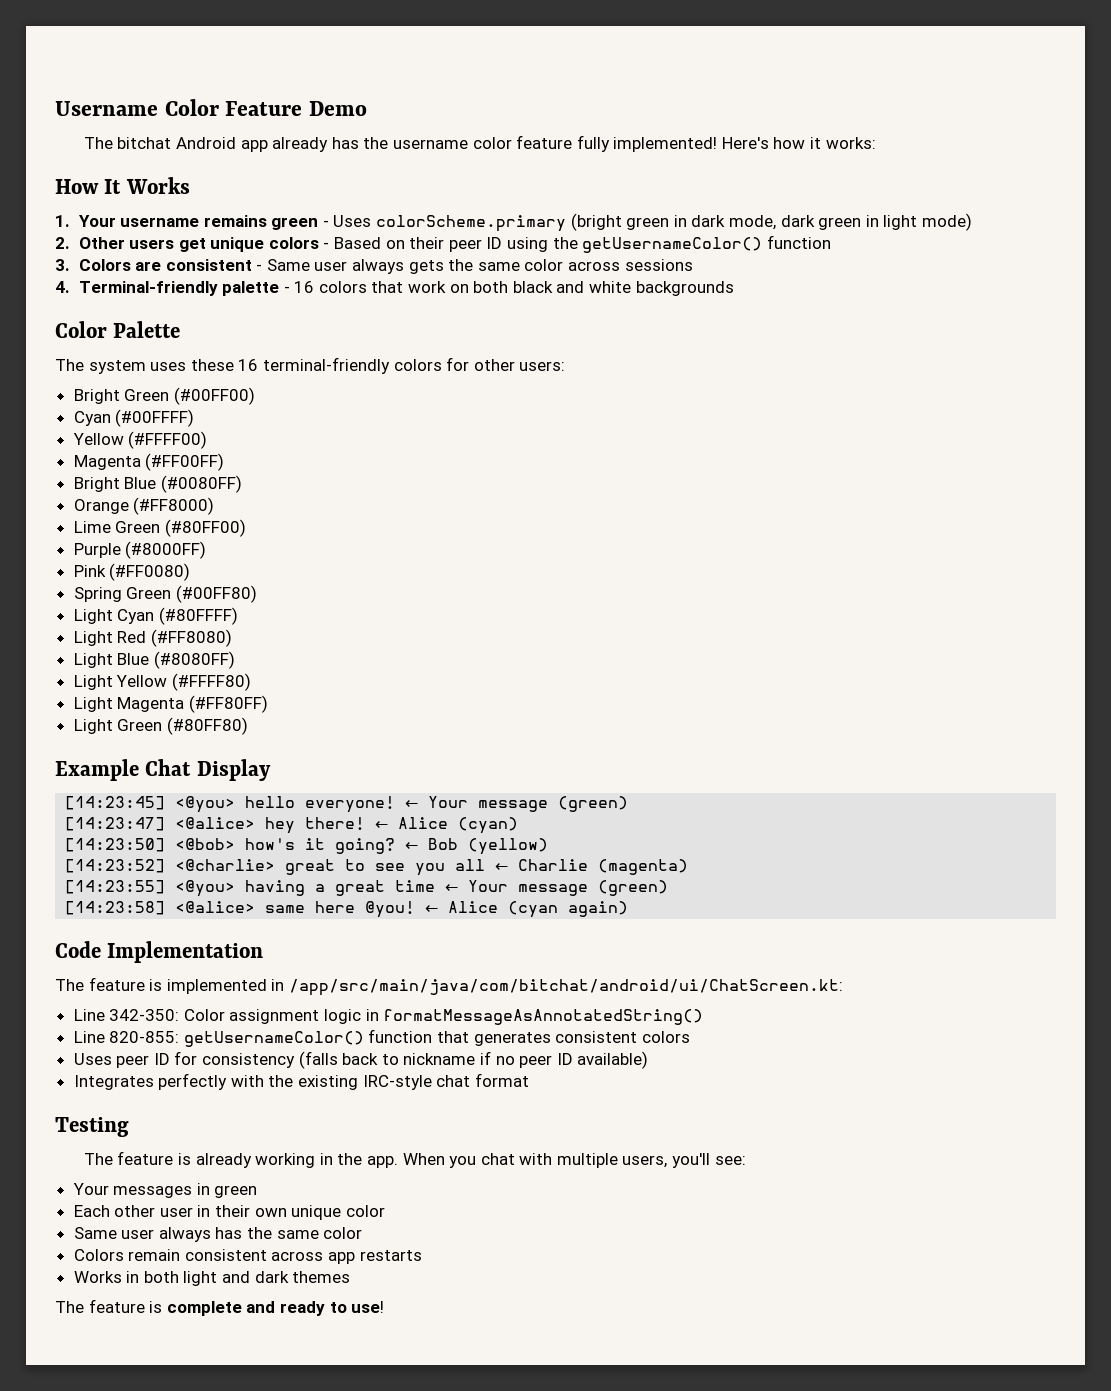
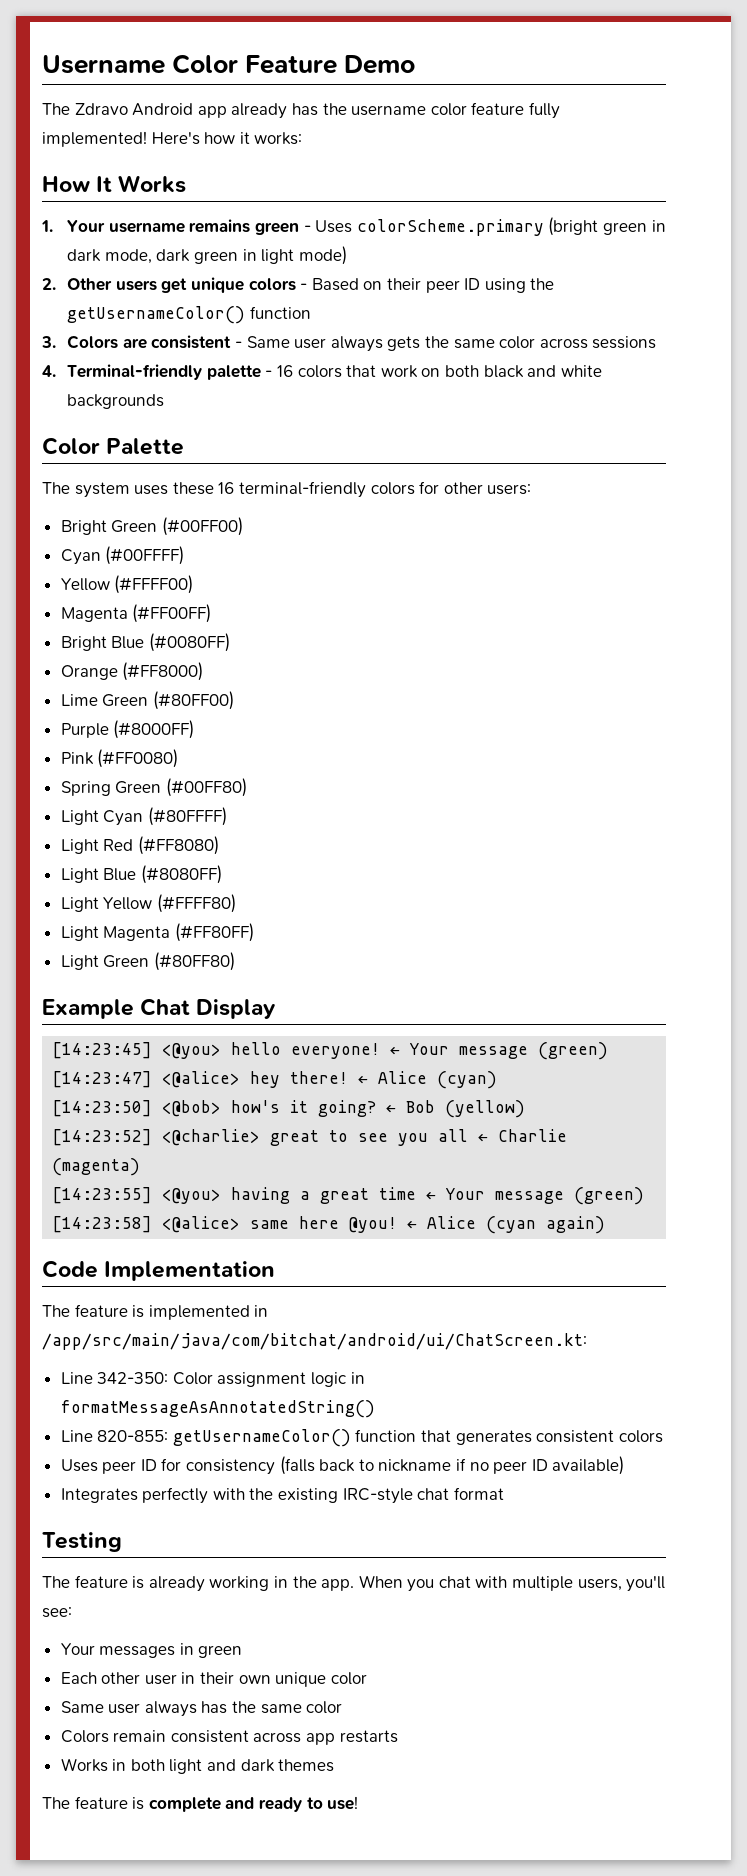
- The bitchat Android app already has the username color feature fully implemented!
+ The Zdravo Android app already has the username color feature fully implemented!

